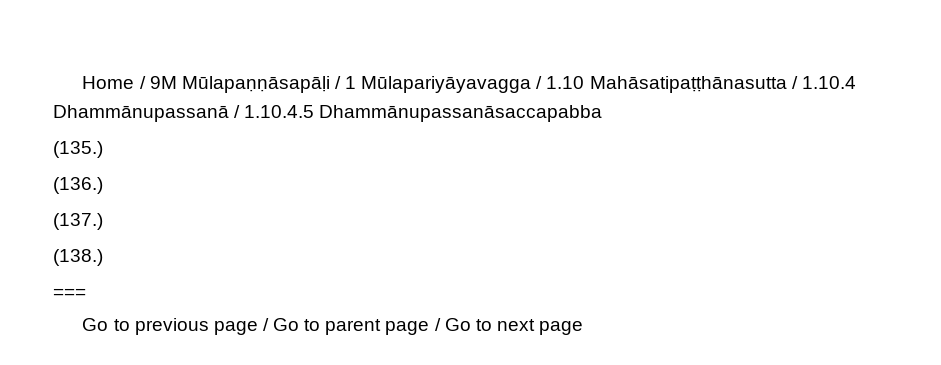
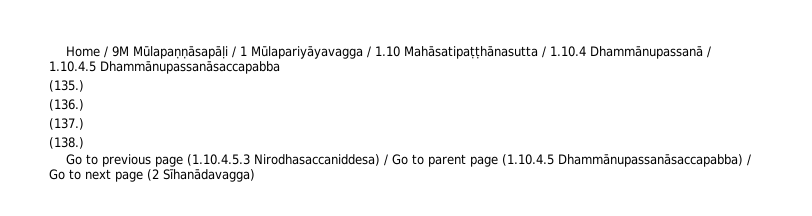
- ===
- Go to previous page / Go to parent page / Go to next page
+ Go to previous page (1.10.4.5.3 Nirodhasaccaniddesa) / Go to parent page (1.10.4.5 Dhammānupassanāsaccapabba) / Go to next page (2 Sīhanādavagga)

